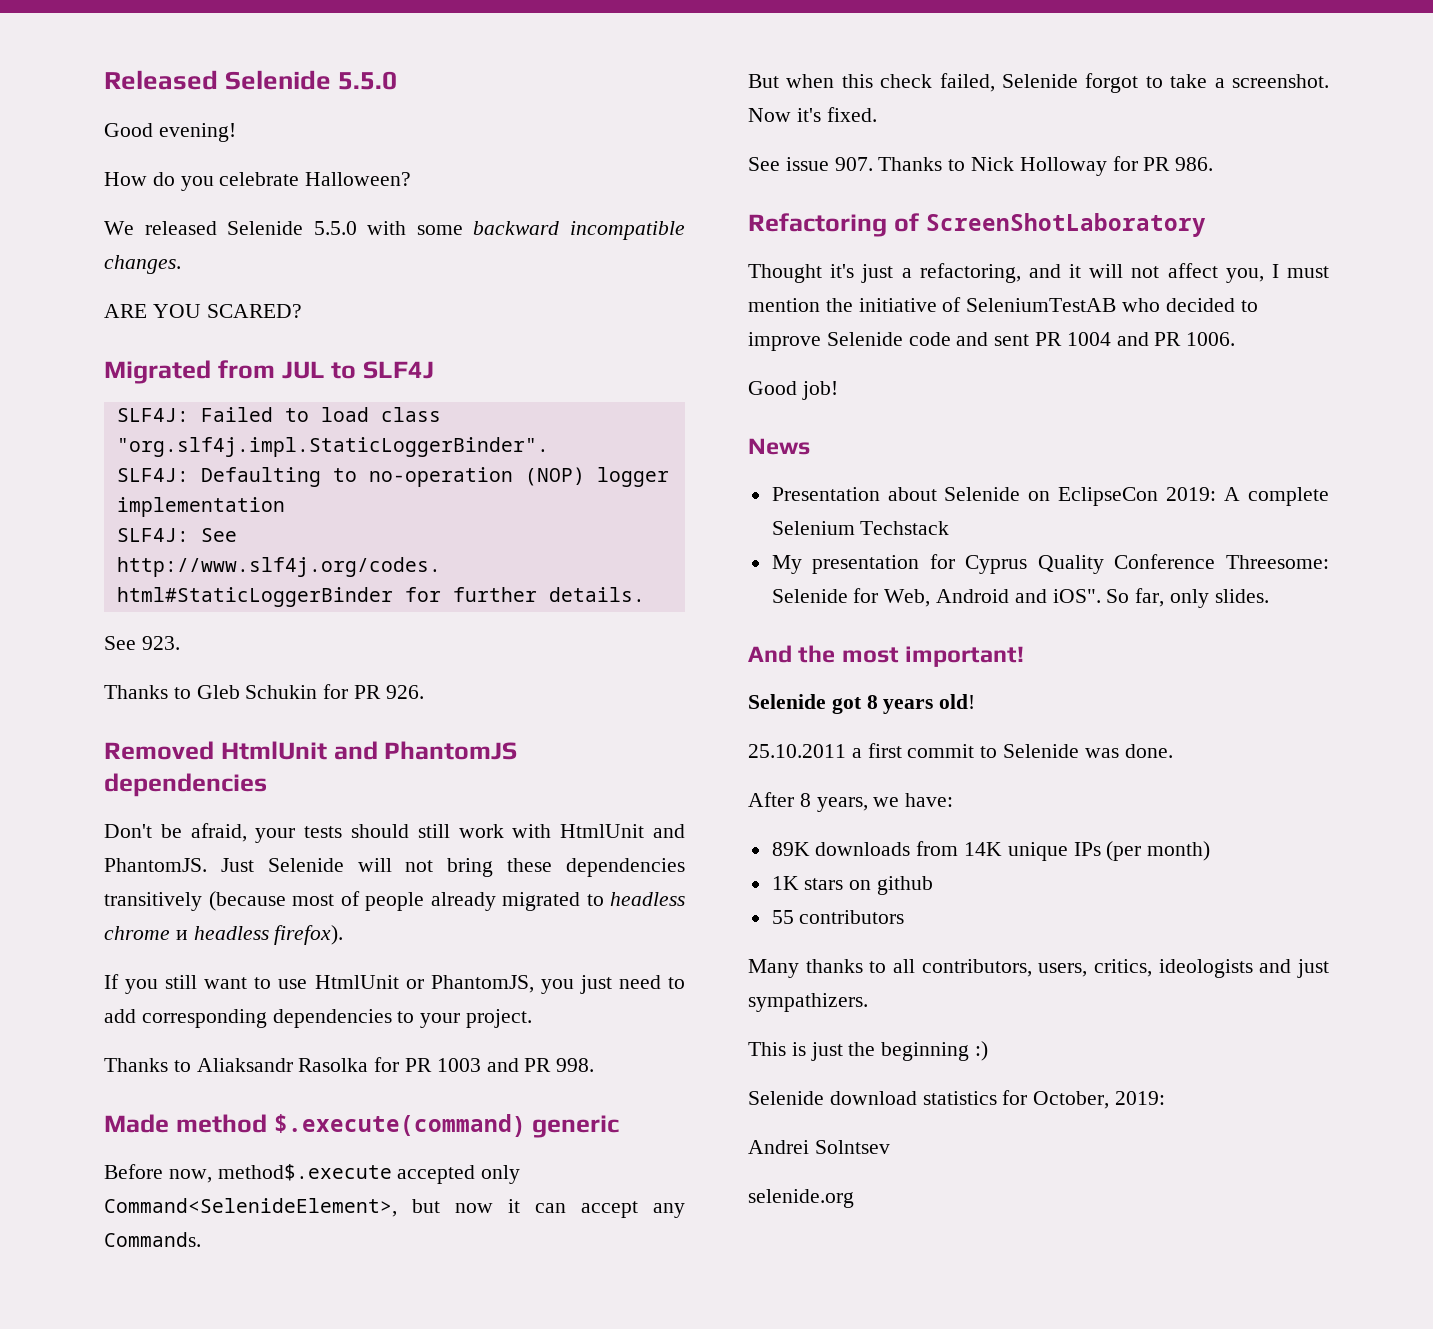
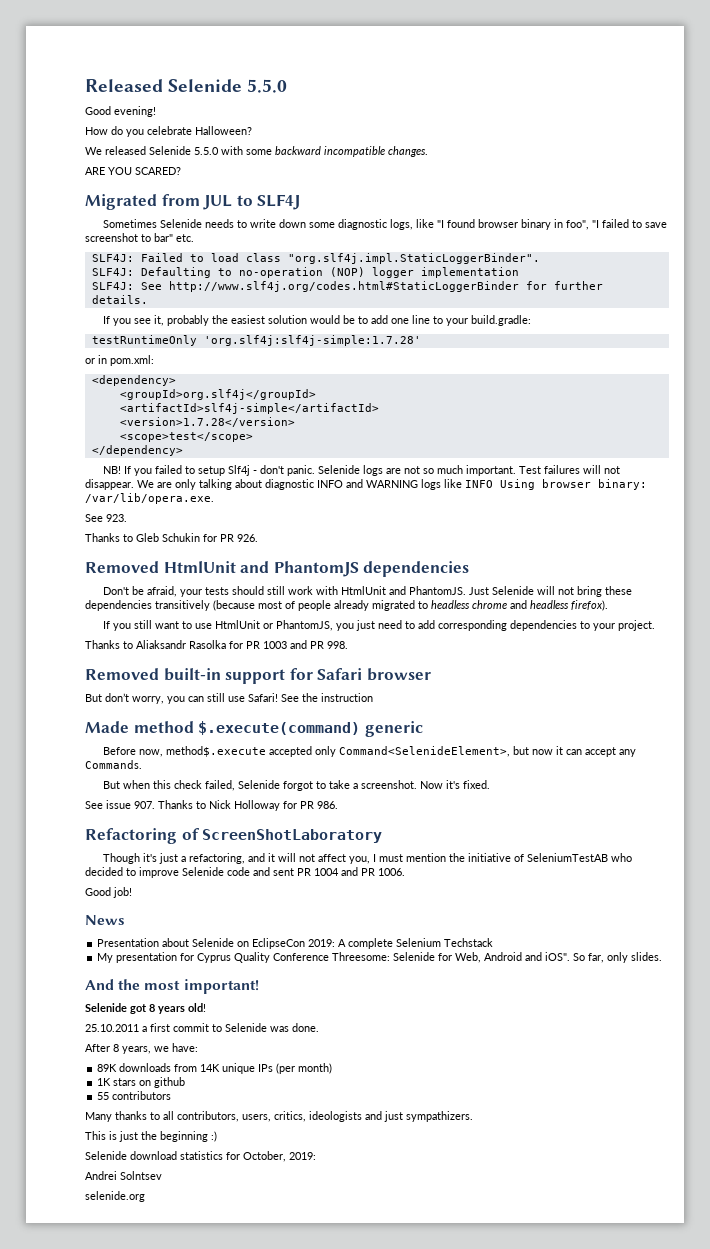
+ Sometimes Selenide needs to write down some diagnostic logs, like "I found browser binary in foo", "I failed to save screenshot to bar" etc.
+ If you see it, probably the easiest solution would be to add one line to your build.gradle:
+ testRuntimeOnly 'org.slf4j:slf4j-simple:1.7.28'
+ or in pom.xml:
+ <dependency>
+ <groupId>org.slf4j</groupId>
+ <artifactId>slf4j-simple</artifactId>
+ <version>1.7.28</version>
+ <scope>test</scope>
+ </dependency>
+ NB! If you failed to setup Slf4j - don't panic. Selenide logs are not so much important. Test failures will not disappear. We are only talking about diagnostic INFO and WARNING logs like INFO Using browser binary: /var/lib/opera.exe.
- Just Selenide will not bring these dependencies transitively (because most of people already migrated to headless chrome и headless firefox).
+ Just Selenide will not bring these dependencies transitively (because most of people already migrated to headless chrome and headless firefox).
+ Removed built-in support for Safari browser
+ But don’t worry, you can still use Safari! See the instruction
- Thought it's just a refactoring, and it will not affect you, I must mention the initiative of SeleniumTestAB who decided to improve Selenide code and sent PR 1004 and PR 1006.
+ Though it's just a refactoring, and it will not affect you, I must mention the initiative of SeleniumTestAB who decided to improve Selenide code and sent PR 1004 and PR 1006.

